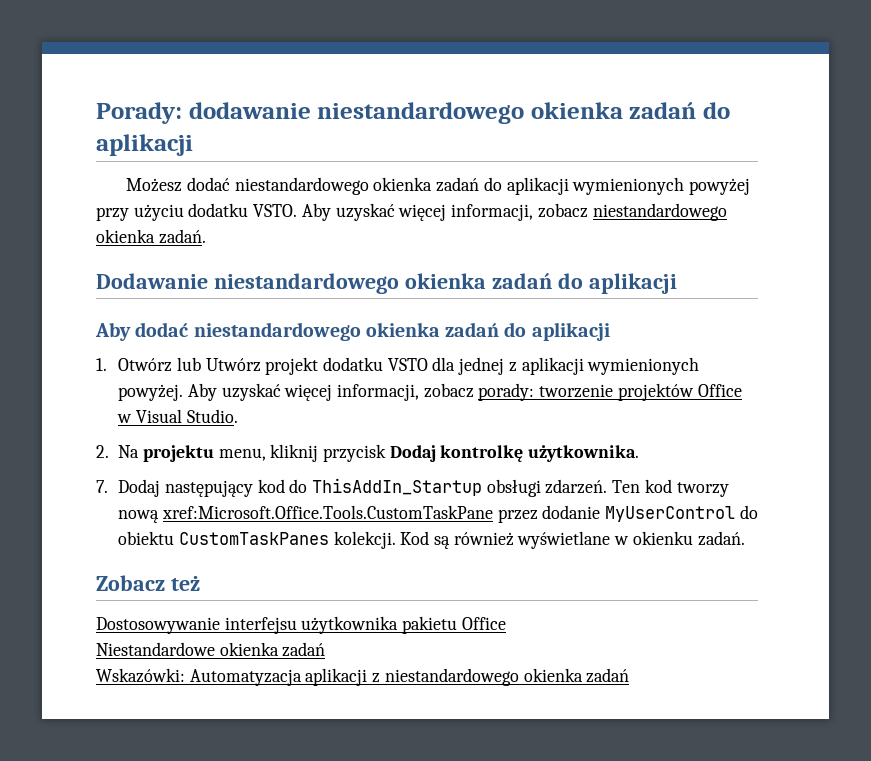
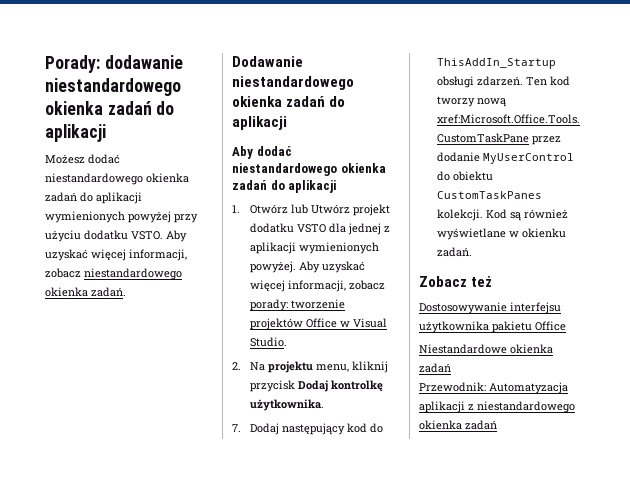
- Wskazówki: Automatyzacja aplikacji z niestandardowego okienka zadań
+ Przewodnik: Automatyzacja aplikacji z niestandardowego okienka zadań

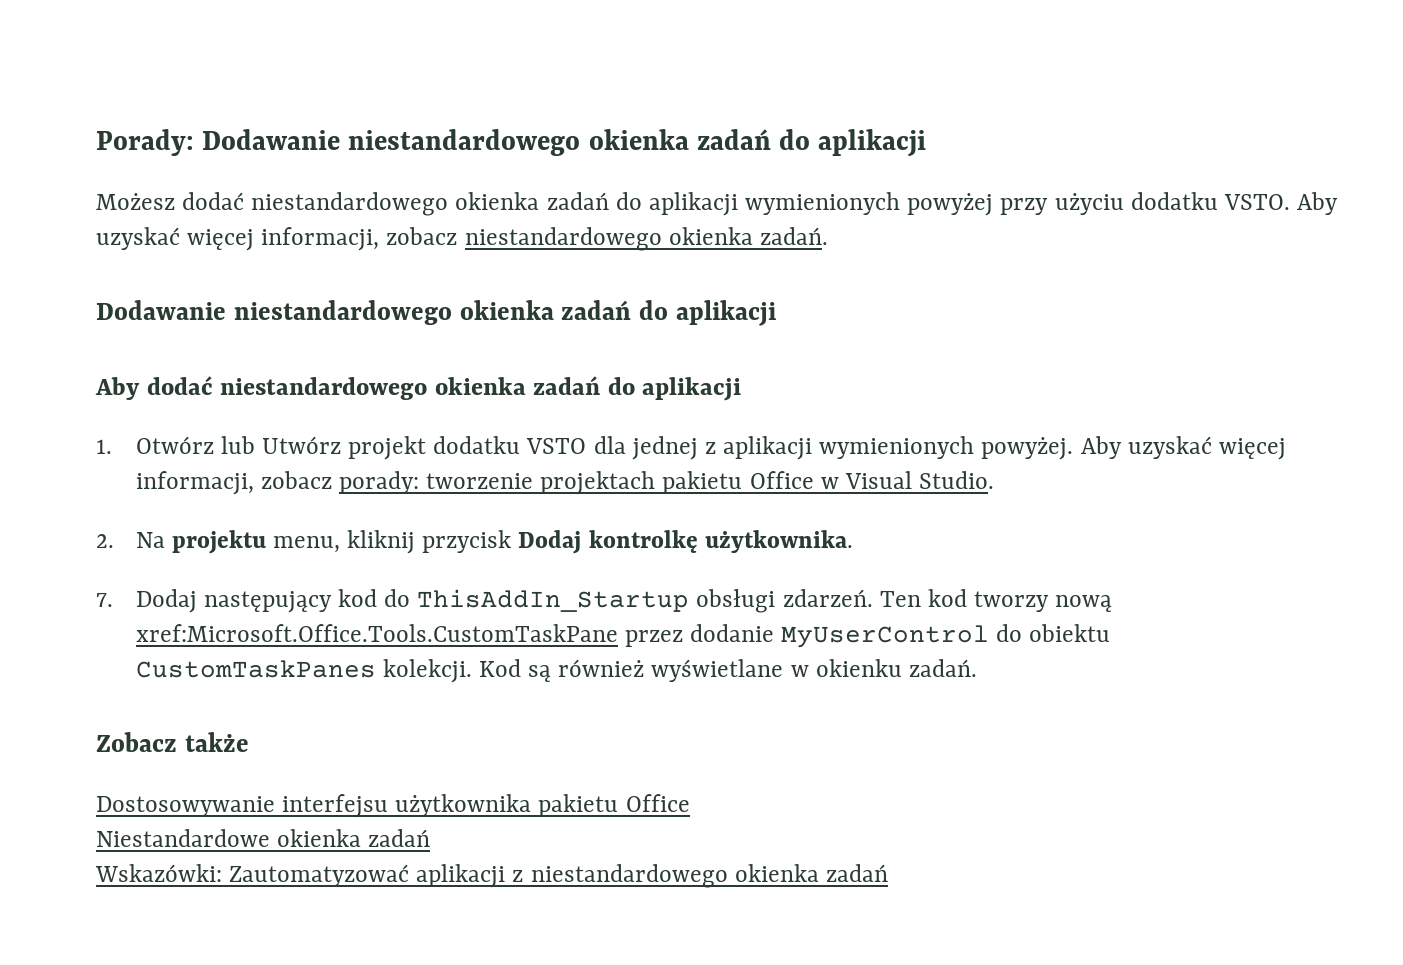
- Porady: dodawanie niestandardowego okienka zadań do aplikacji
+ Porady: Dodawanie niestandardowego okienka zadań do aplikacji
- Aby uzyskać więcej informacji, zobacz porady: tworzenie projektów Office w Visual Studio.
+ Aby uzyskać więcej informacji, zobacz porady: tworzenie projektach pakietu Office w Visual Studio.
- Zobacz też
+ Zobacz także
- Przewodnik: Automatyzacja aplikacji z niestandardowego okienka zadań
+ Wskazówki: Zautomatyzować aplikacji z niestandardowego okienka zadań

